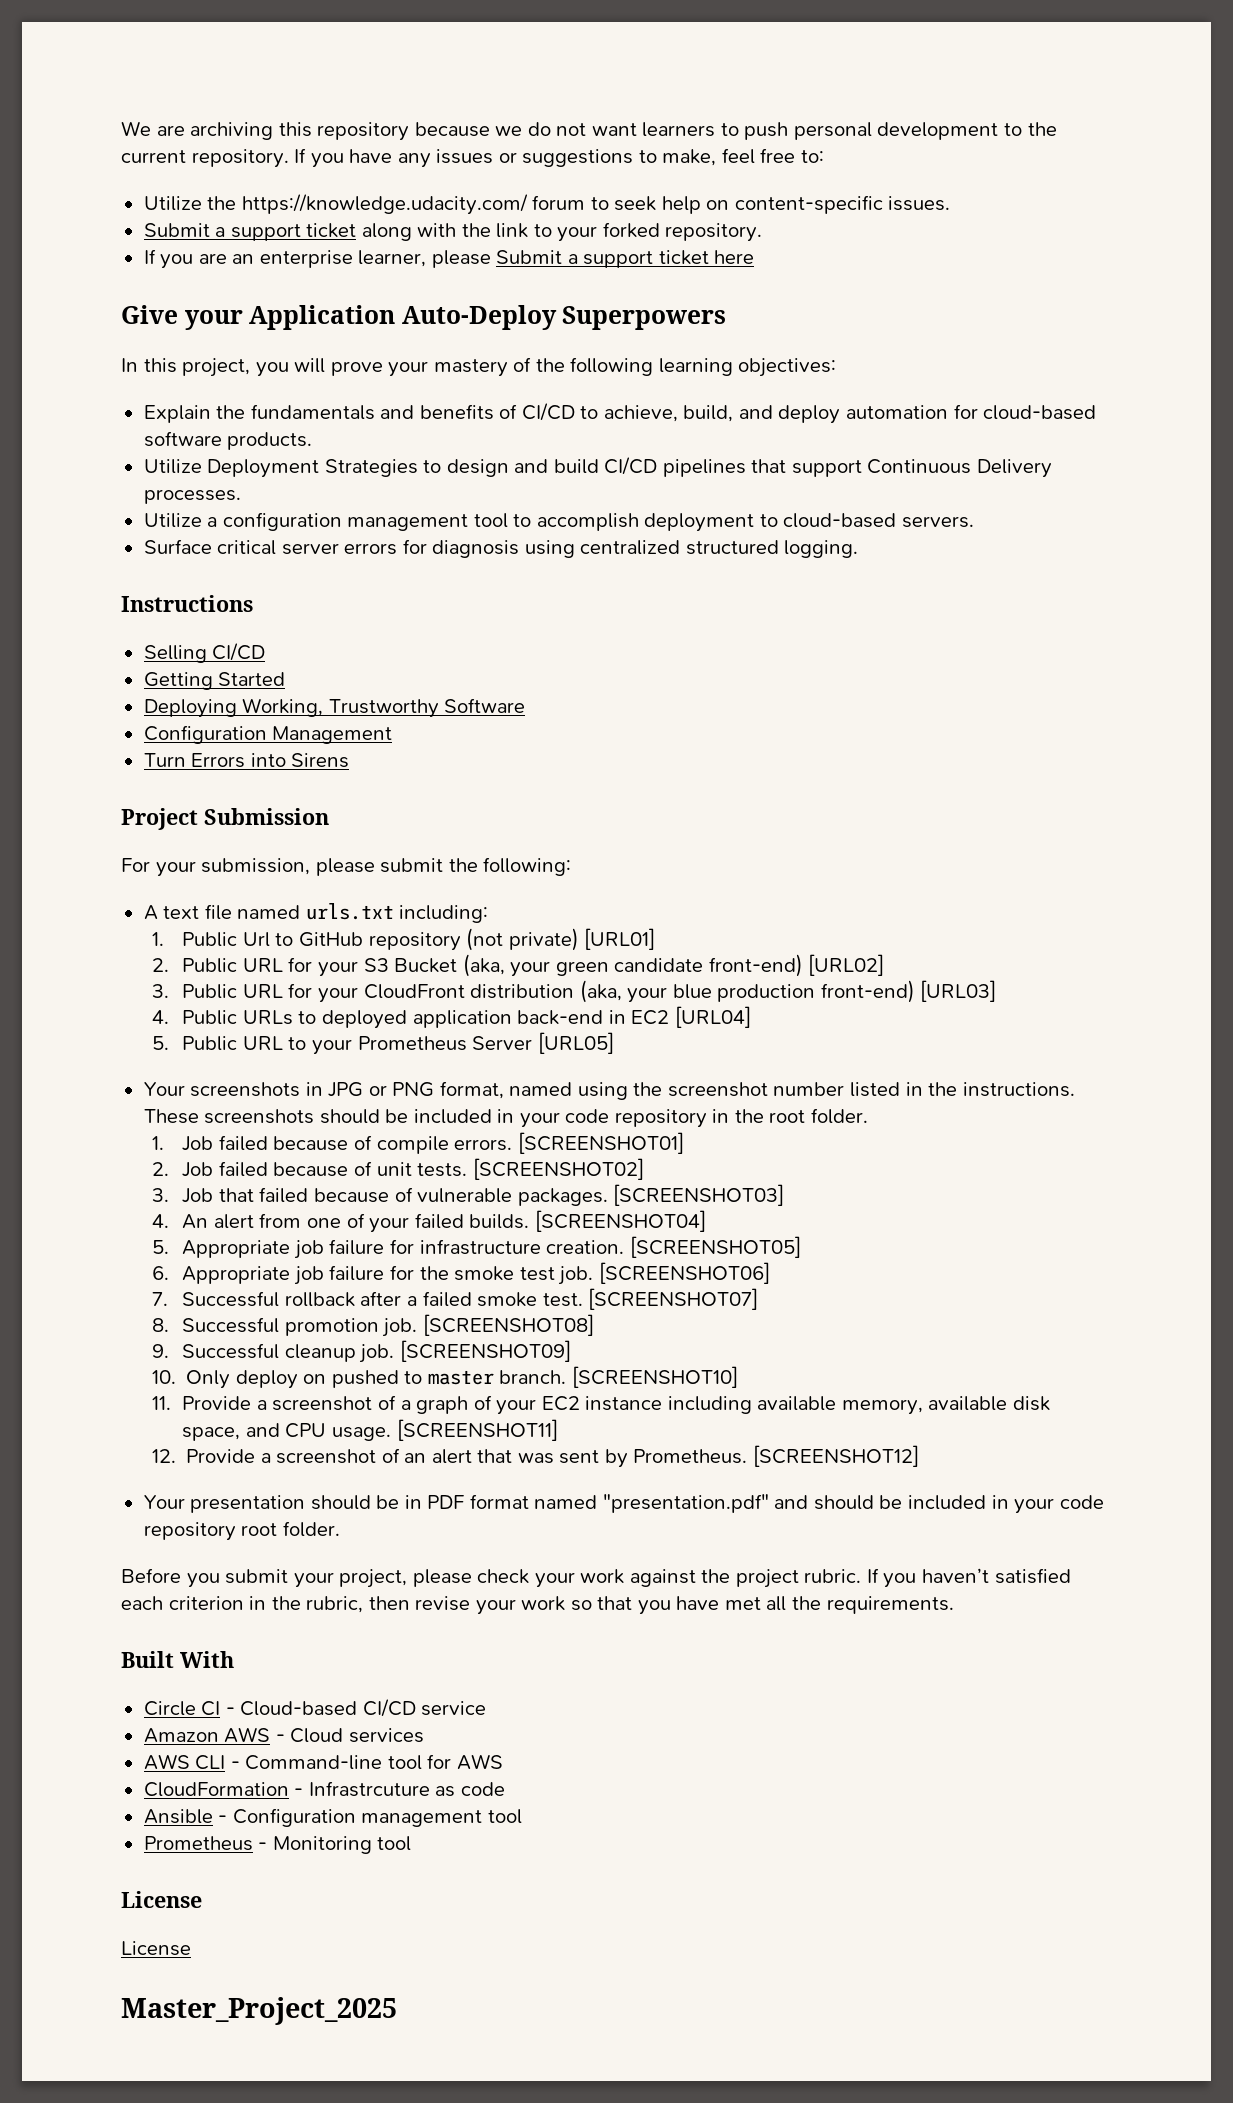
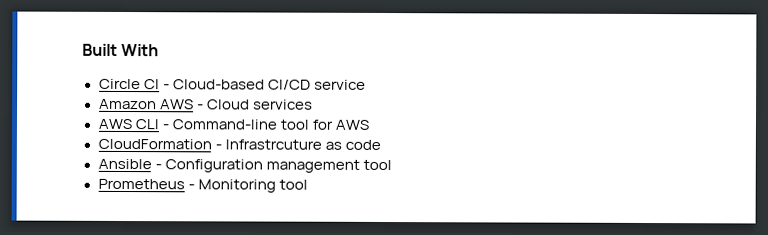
- We are archiving this repository because we do not want learners to push personal development to the current repository. If you have any issues or suggestions to make, feel free to:
- Utilize the https://knowledge.udacity.com/ forum to seek help on content-specific issues.
- Submit a support ticket along with the link to your forked repository.
- If you are an enterprise learner, please Submit a support ticket here
- Give your Application Auto-Deploy Superpowers
- In this project, you will prove your mastery of the following learning objectives:
- Explain the fundamentals and benefits of CI/CD to achieve, build, and deploy automation for cloud-based software products.
- Utilize Deployment Strategies to design and build CI/CD pipelines that support Continuous Delivery processes.
- Utilize a configuration management tool to accomplish deployment to cloud-based servers.
- Surface critical server errors for diagnosis using centralized structured logging.
- Instructions
- Selling CI/CD
- Getting Started
- Deploying Working, Trustworthy Software
- Configuration Management
- Turn Errors into Sirens
- Project Submission
- For your submission, please submit the following:
- A text file named urls.txt including:
- 1. Public Url to GitHub repository (not private) [URL01]
- 2. Public URL for your S3 Bucket (aka, your green candidate front-end) [URL02]
- 3. Public URL for your CloudFront distribution (aka, your blue production front-end) [URL03]
- 4. Public URLs to deployed application back-end in EC2 [URL04]
- 5. Public URL to your Prometheus Server [URL05]
- Your screenshots in JPG or PNG format, named using the screenshot number listed in the instructions. These screenshots should be included in your code repository in the root folder.
- 1. Job failed because of compile errors. [SCREENSHOT01]
- 2. Job failed because of unit tests. [SCREENSHOT02]
- 3. Job that failed because of vulnerable packages. [SCREENSHOT03]
- 4. An alert from one of your failed builds. [SCREENSHOT04]
- 5. Appropriate job failure for infrastructure creation. [SCREENSHOT05]
- 6. Appropriate job failure for the smoke test job. [SCREENSHOT06]
- 7. Successful rollback after a failed smoke test. [SCREENSHOT07]
- 8. Successful promotion job. [SCREENSHOT08]
- 9. Successful cleanup job. [SCREENSHOT09]
- 10. Only deploy on pushed to master branch. [SCREENSHOT10]
- 11. Provide a screenshot of a graph of your EC2 instance including available memory, available disk space, and CPU usage. [SCREENSHOT11]
- 12. Provide a screenshot of an alert that was sent by Prometheus. [SCREENSHOT12]
- Your presentation should be in PDF format named "presentation.pdf" and should be included in your code repository root folder.
- Before you submit your project, please check your work against the project rubric. If you haven’t satisfied each criterion in the rubric, then revise your work so that you have met all the requirements.
  Prometheus - Monitoring tool
- License
- License
- Master_Project_2025

